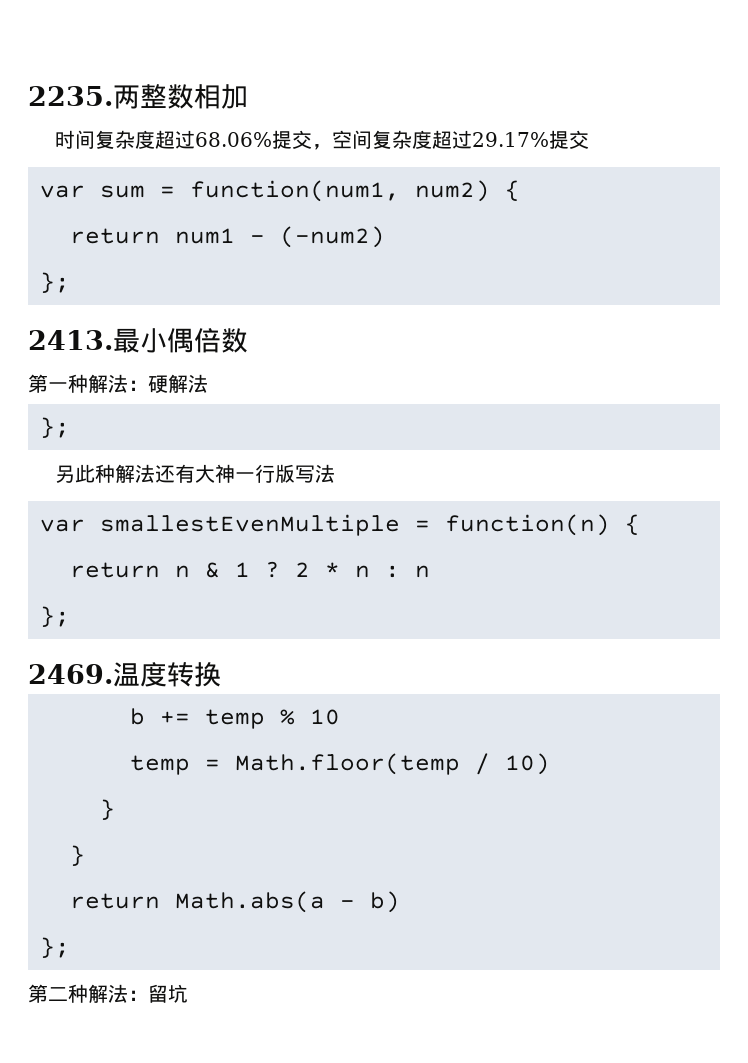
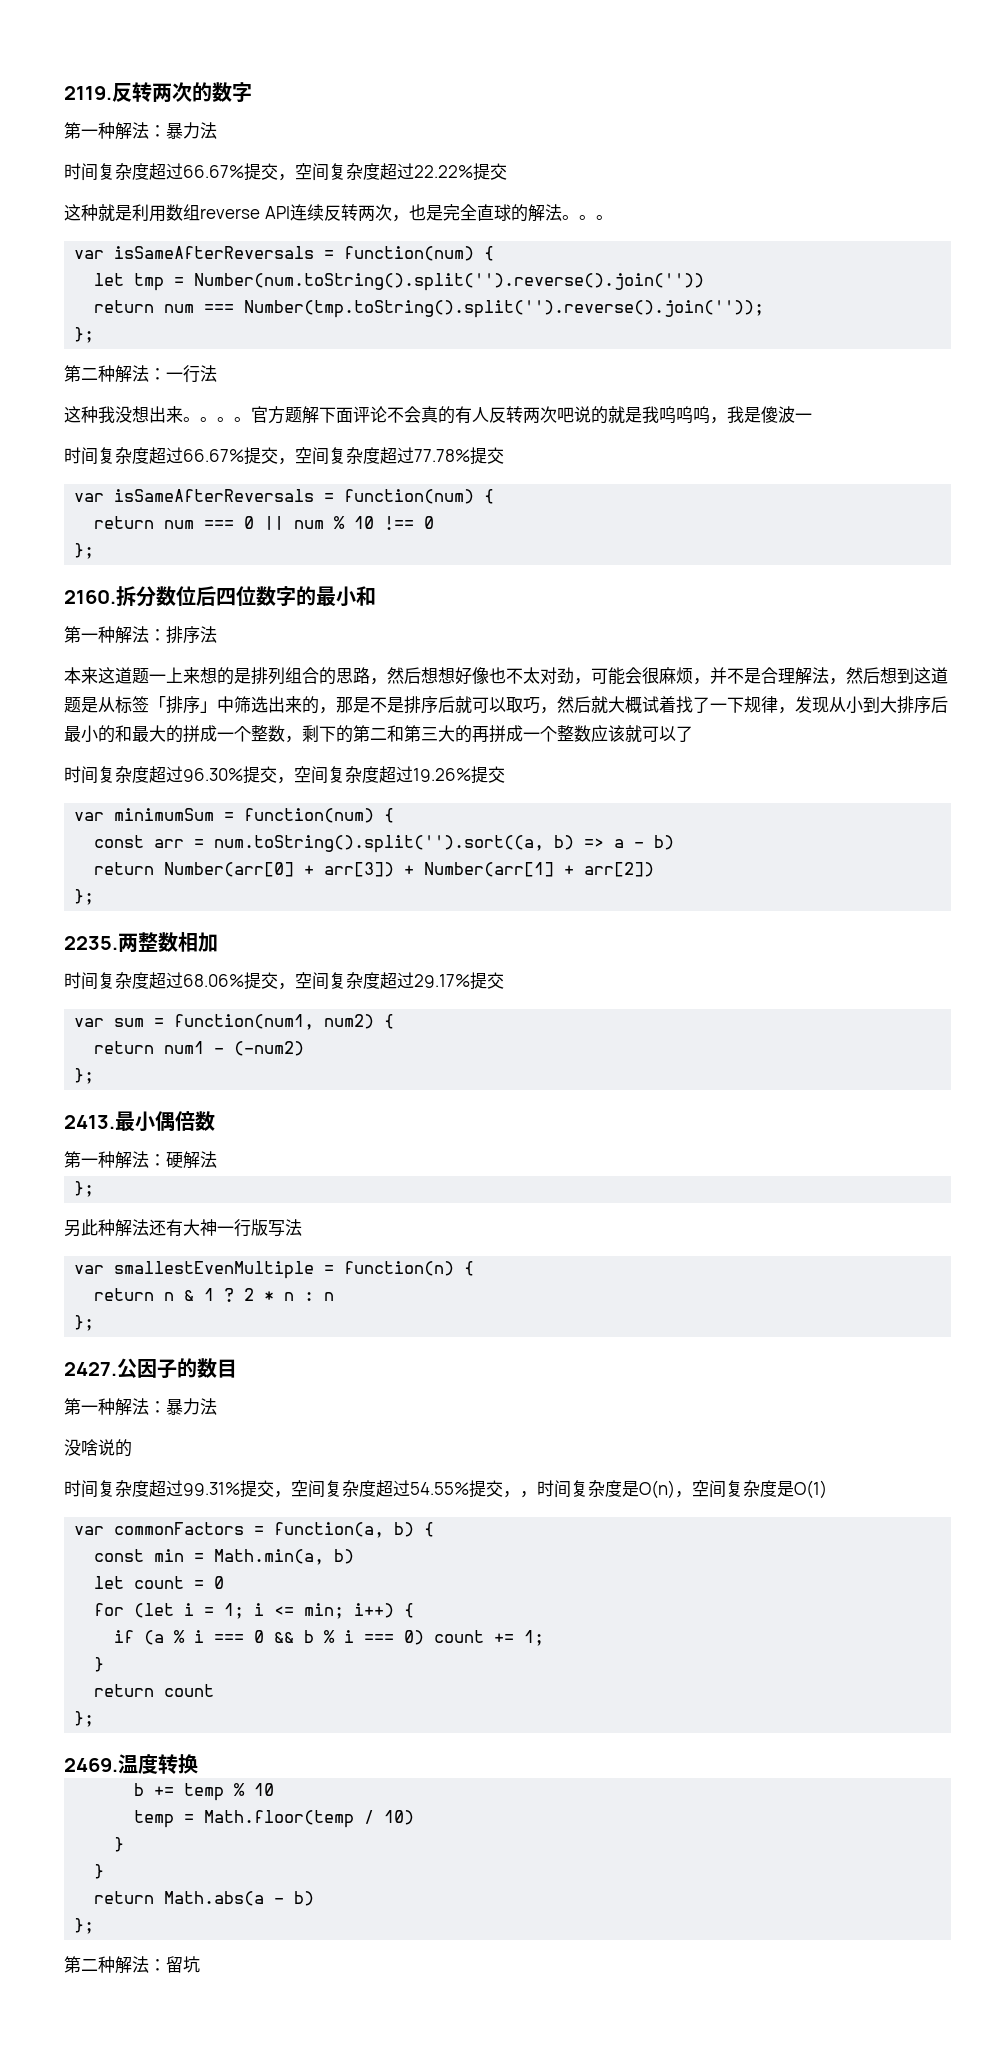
+ 2119.反转两次的数字
+ 第一种解法：暴力法
+ 时间复杂度超过66.67%提交，空间复杂度超过22.22%提交
+ 这种就是利用数组reverse API连续反转两次，也是完全直球的解法。。。
+ var isSameAfterReversals = function(num) {
+ let tmp = Number(num.toString().split('').reverse().join(''))
+ return num === Number(tmp.toString().split('').reverse().join(''));
+ };
+ 第二种解法：一行法
+ 这种我没想出来。。。。官方题解下面评论不会真的有人反转两次吧说的就是我呜呜呜，我是傻波一
+ 时间复杂度超过66.67%提交，空间复杂度超过77.78%提交
+ var isSameAfterReversals = function(num) {
+ return num === 0 || num % 10 !== 0
+ };
+ 2160.拆分数位后四位数字的最小和
+ 第一种解法：排序法
+ 本来这道题一上来想的是排列组合的思路，然后想想好像也不太对劲，可能会很麻烦，并不是合理解法，然后想到这道题是从标签「排序」中筛选出来的，那是不是排序后就可以取巧，然后就大概试着找了一下规律，发现从小到大排序后最小的和最大的拼成一个整数，剩下的第二和第三大的再拼成一个整数应该就可以了
+ 时间复杂度超过96.30%提交，空间复杂度超过19.26%提交
+ var minimumSum = function(num) {
+ const arr = num.toString().split('').sort((a, b) => a - b)
+ return Number(arr[0] + arr[3]) + Number(arr[1] + arr[2])
+ };
+ 2427.公因子的数目
+ 第一种解法：暴力法
+ 没啥说的
+ 时间复杂度超过99.31%提交，空间复杂度超过54.55%提交，，时间复杂度是O(n)，空间复杂度是O(1)
+ var commonFactors = function(a, b) {
+ const min = Math.min(a, b)
+ let count = 0
+ for (let i = 1; i <= min; i++) {
+ if (a % i === 0 && b % i === 0) count += 1;
+ }
+ return count
+ };

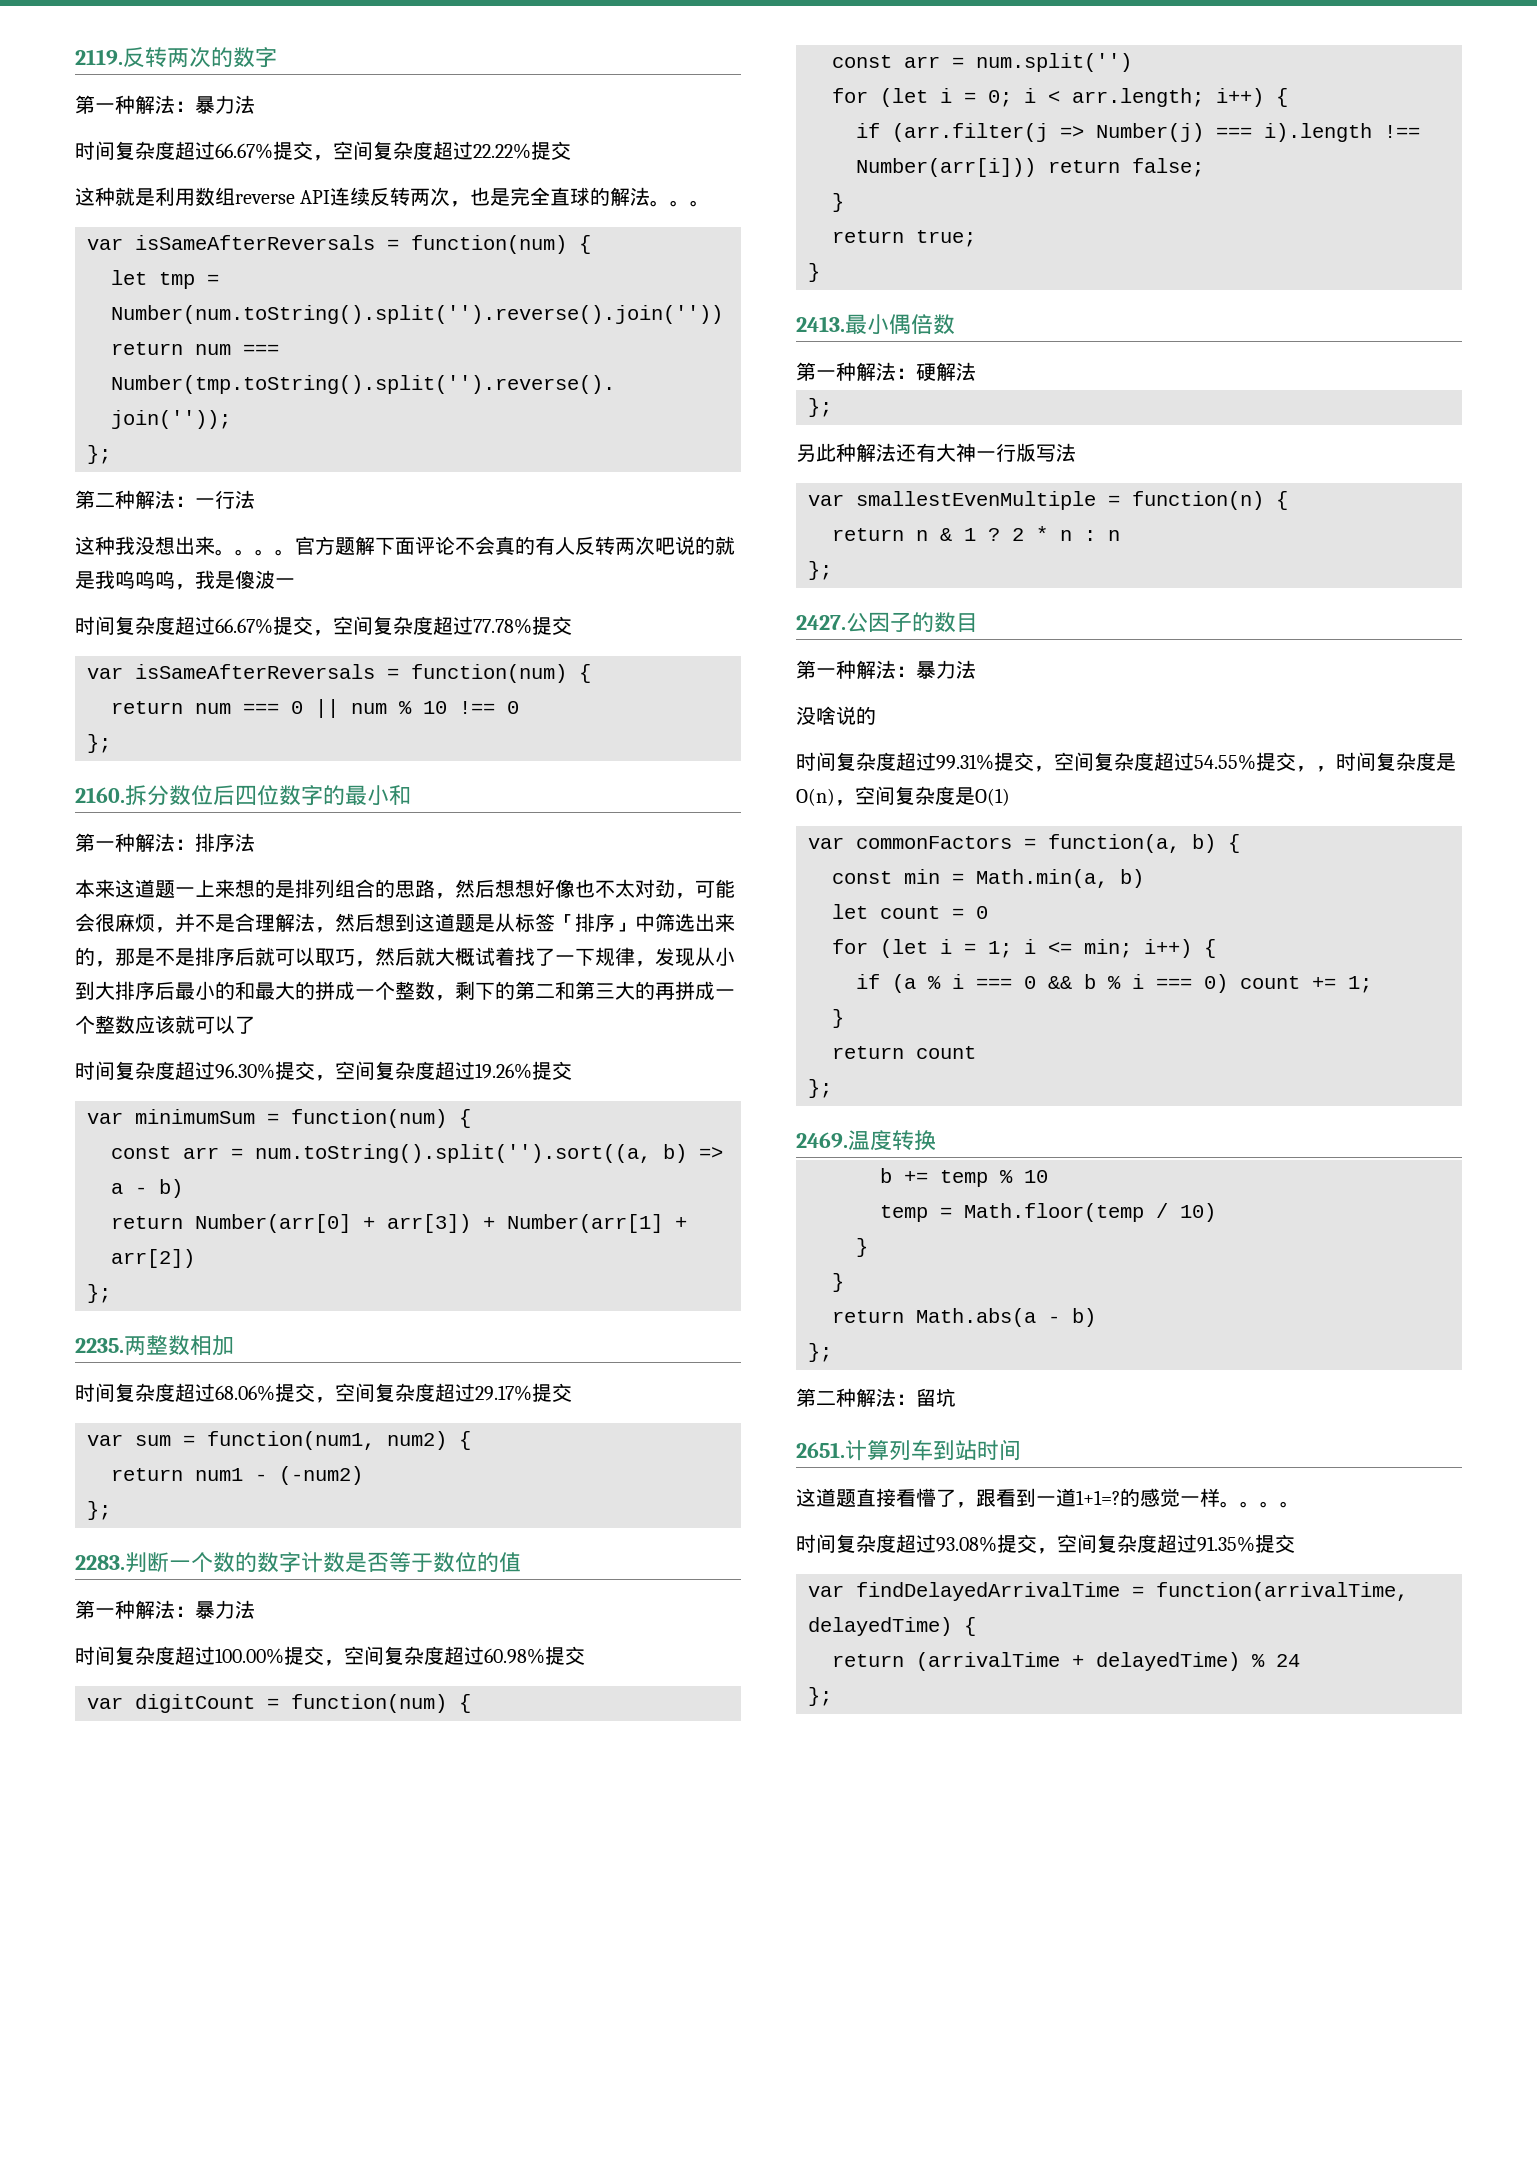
+ 2283.判断一个数的数字计数是否等于数位的值
+ 第一种解法：暴力法
+ 时间复杂度超过100.00%提交，空间复杂度超过60.98%提交
+ var digitCount = function(num) {
+ const arr = num.split('')
+ for (let i = 0; i < arr.length; i++) {
+ if (arr.filter(j => Number(j) === i).length !== Number(arr[i])) return false;
+ }
+ return true;
+ }
+ 2651.计算列车到站时间
+ 这道题直接看懵了，跟看到一道1+1=?的感觉一样。。。。
+ 时间复杂度超过93.08%提交，空间复杂度超过91.35%提交
+ var findDelayedArrivalTime = function(arrivalTime, delayedTime) {
+ return (arrivalTime + delayedTime) % 24
+ };

